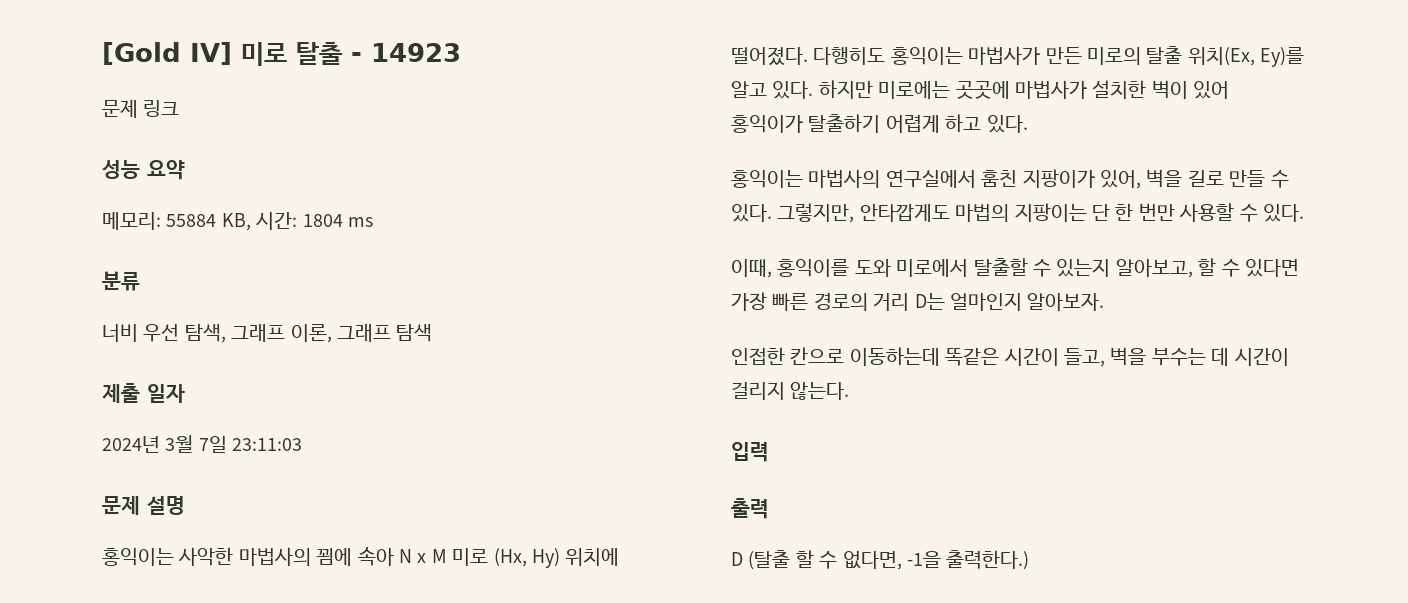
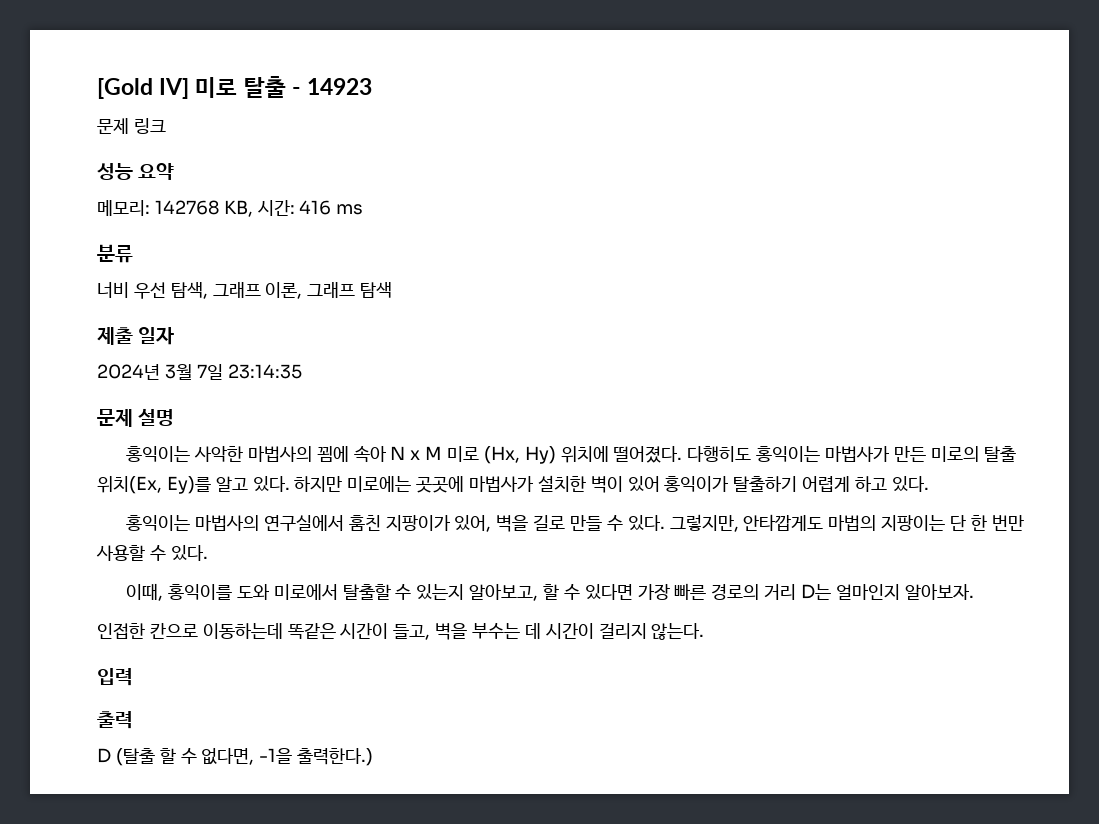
- 메모리: 55884 KB, 시간: 1804 ms
+ 메모리: 142768 KB, 시간: 416 ms
- 2024년 3월 7일 23:11:03
+ 2024년 3월 7일 23:14:35

